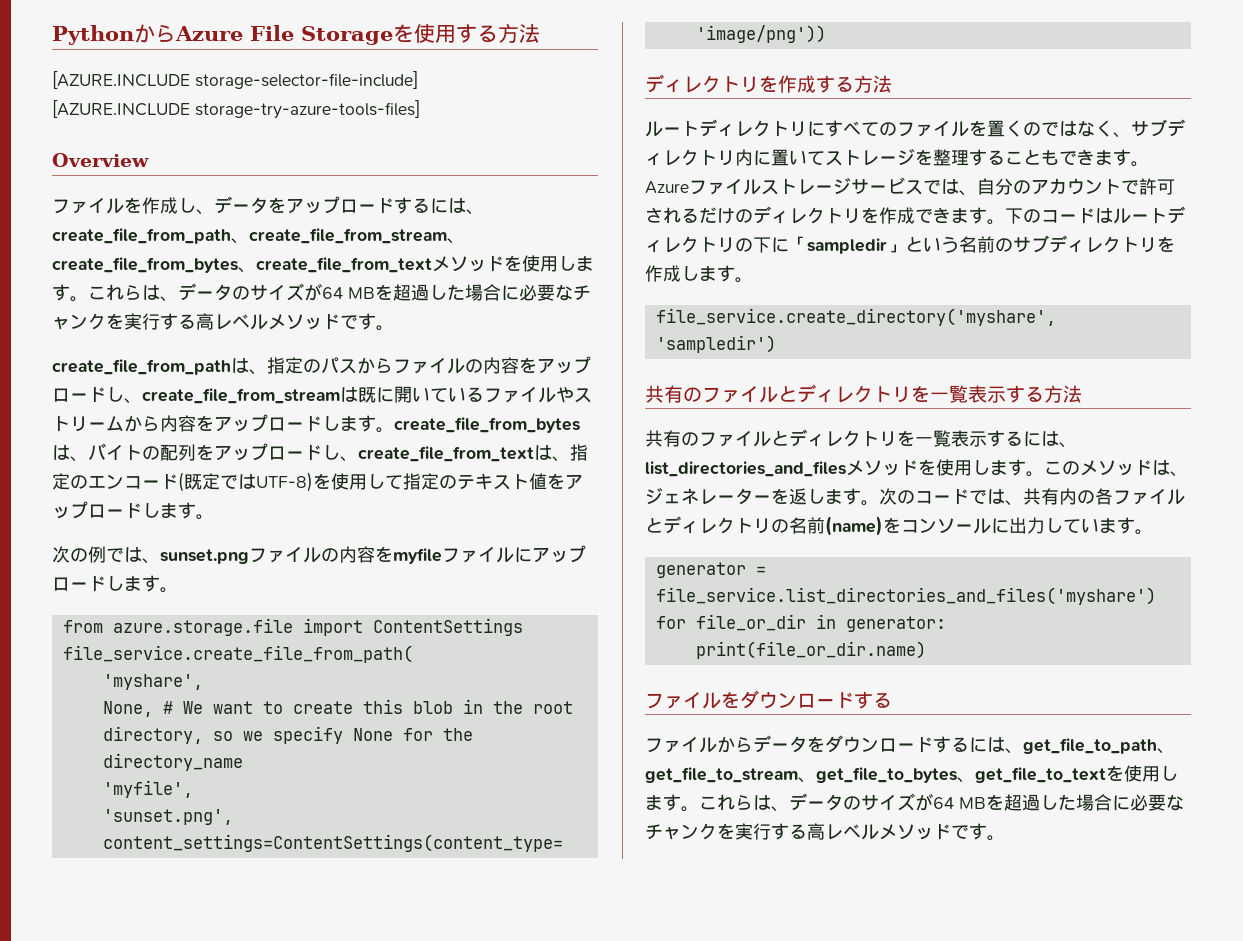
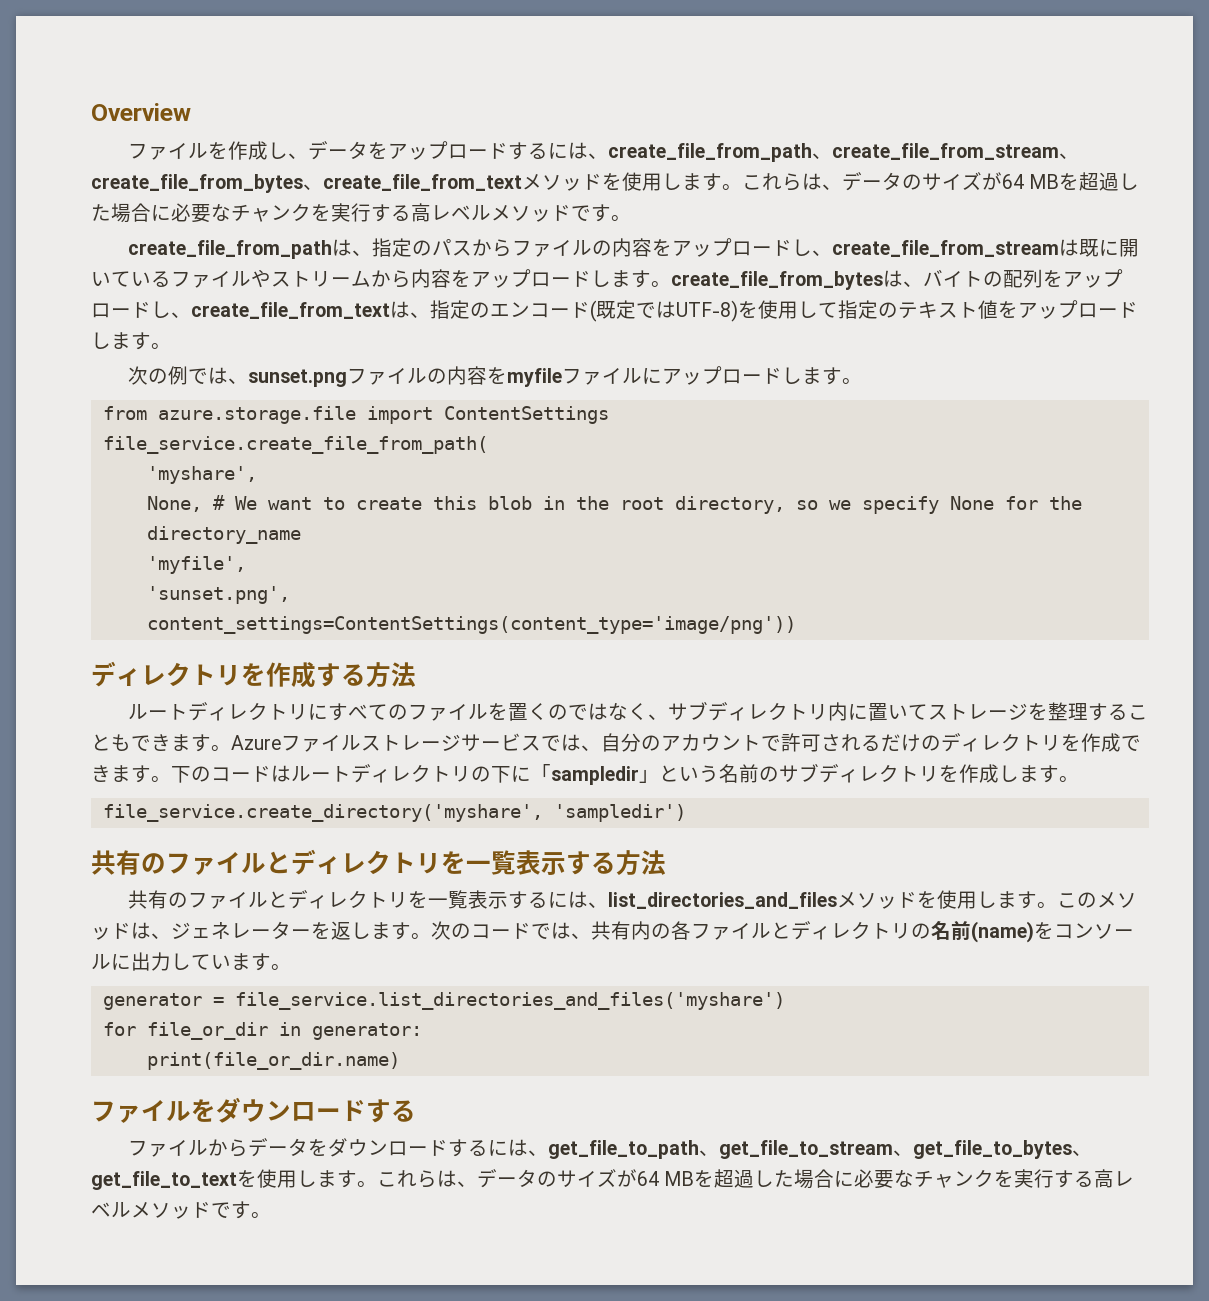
- PythonからAzure File Storageを使用する方法
- [AZURE.INCLUDE storage-selector-file-include]
- [AZURE.INCLUDE storage-try-azure-tools-files]

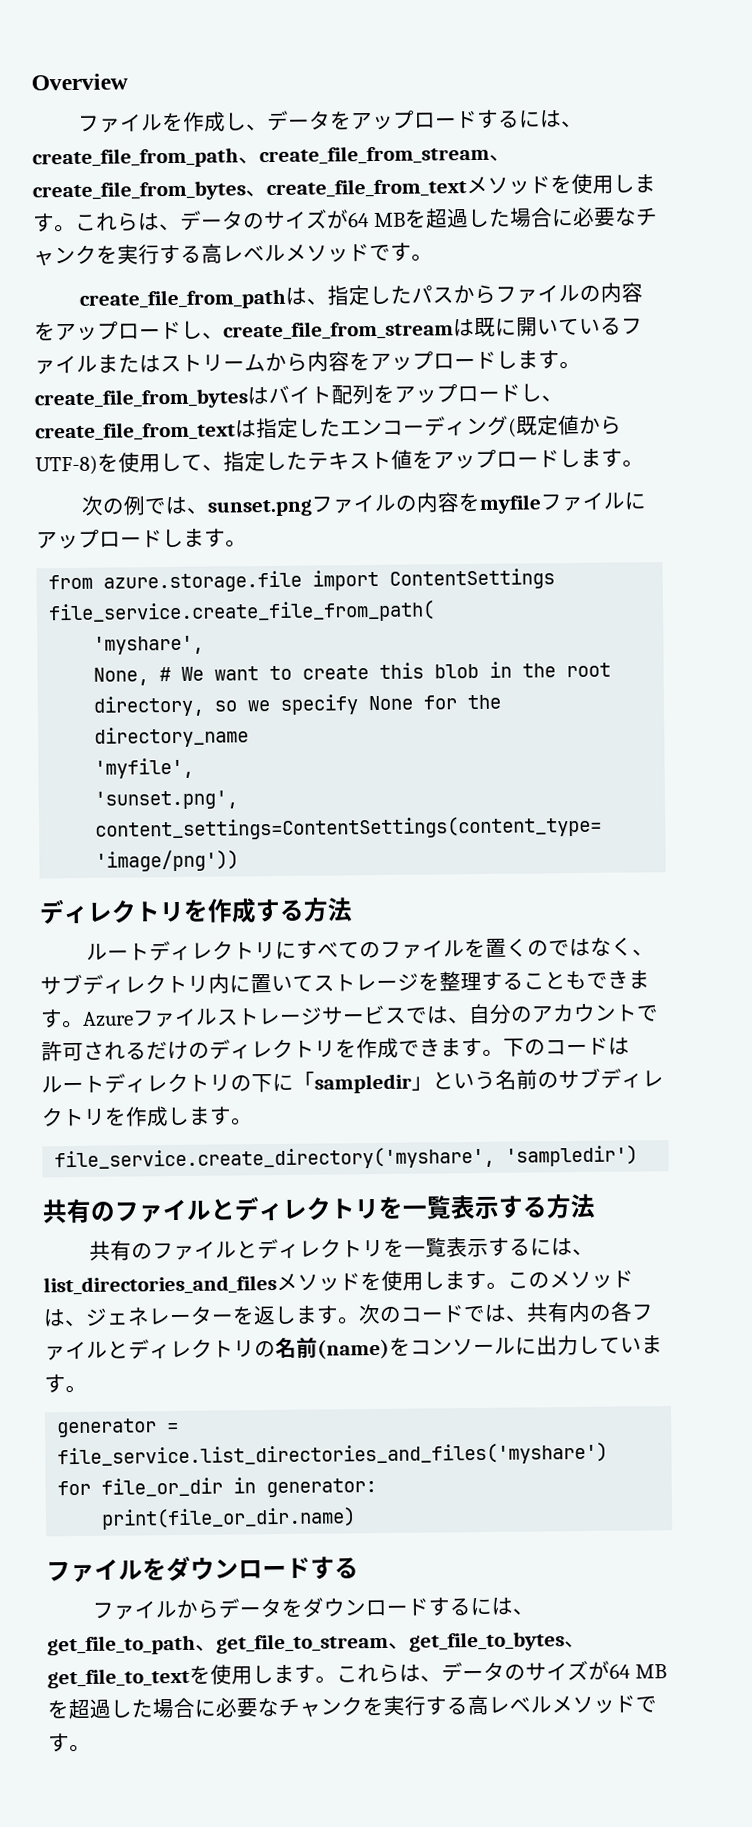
- create_file_from_pathは、指定のパスからファイルの内容をアップロードし、create_file_from_streamは既に開いているファイルやストリームから内容をアップロードします。create_file_from_bytesは、バイトの配列をアップロードし、create_file_from_textは、指定のエンコード(既定ではUTF-8)を使用して指定のテキスト値をアップロードします。
+ create_file_from_pathは、指定したパスからファイルの内容をアップロードし、create_file_from_streamは既に開いているファイルまたはストリームから内容をアップロードします。create_file_from_bytesはバイト配列をアップロードし、create_file_from_textは指定したエンコーディング(既定値からUTF-8)を使用して、指定したテキスト値をアップロードします。

